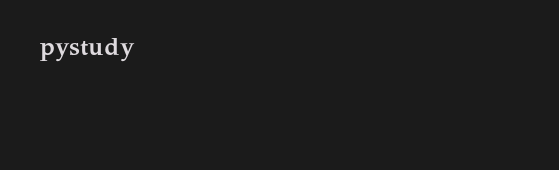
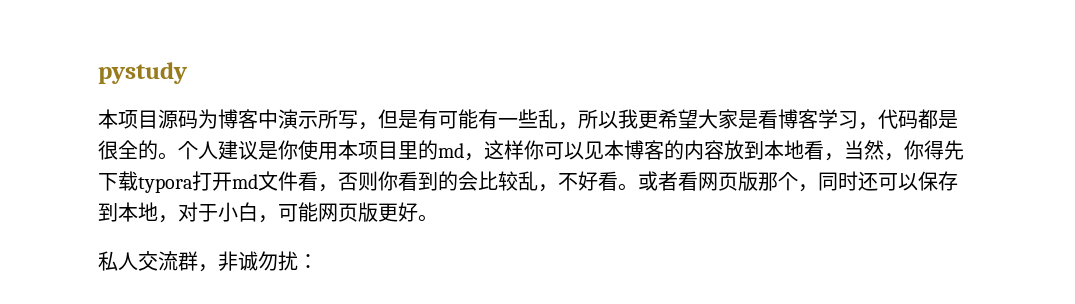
+ 本项目源码为博客中演示所写，但是有可能有一些乱，所以我更希望大家是看博客学习，代码都是很全的。个人建议是你使用本项目里的md，这样你可以见本博客的内容放到本地看，当然，你得先下载typora打开md文件看，否则你看到的会比较乱，不好看。或者看网页版那个，同时还可以保存到本地，对于小白，可能网页版更好。
+ 私人交流群，非诚勿扰：

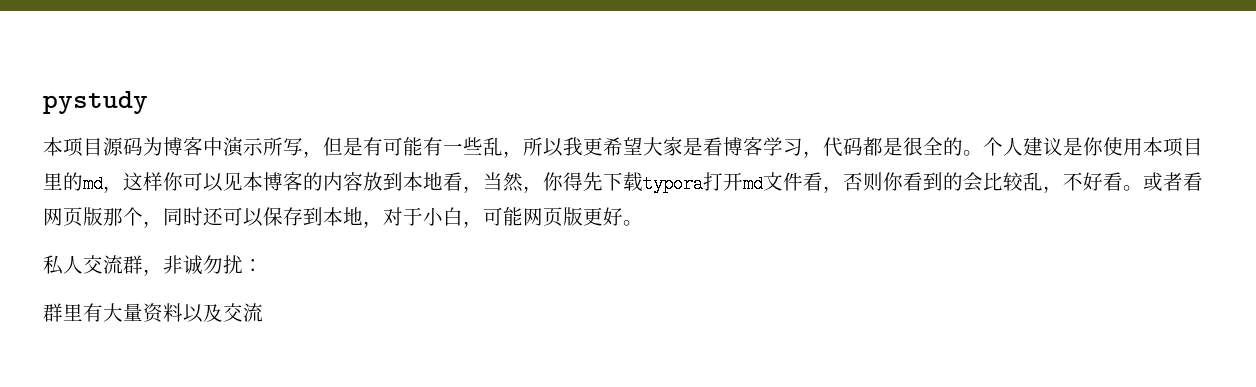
+ 群里有大量资料以及交流

